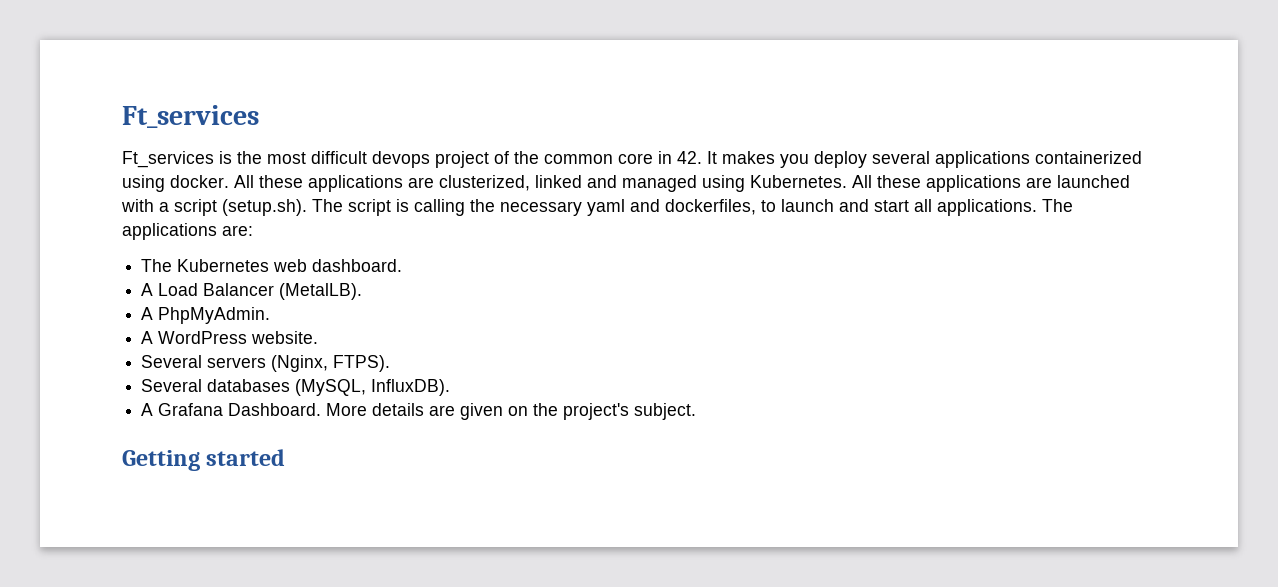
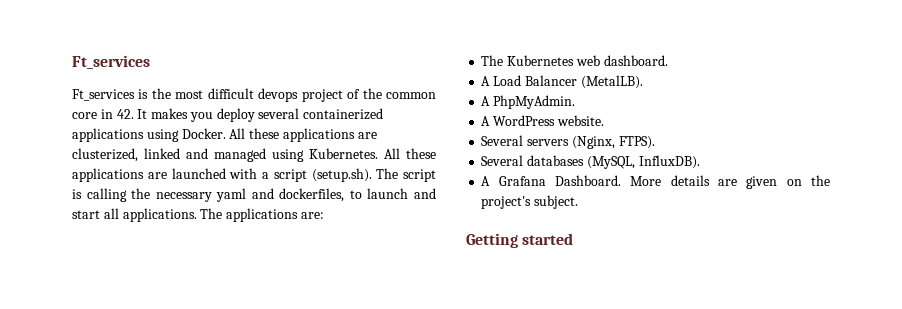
- Ft_services is the most difficult devops project of the common core in 42. It makes you deploy several applications containerized using docker.
+ Ft_services is the most difficult devops project of the common core in 42. It makes you deploy several containerized applications using Docker.

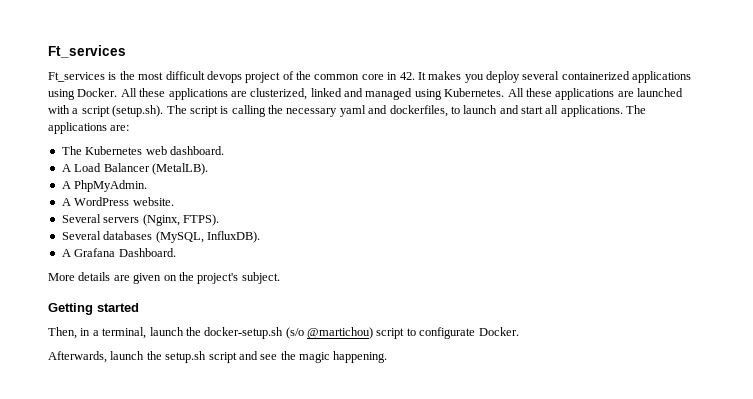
- A Grafana Dashboard. More details are given on the project's subject.
+ A Grafana Dashboard.
+ More details are given on the project's subject.
+ Then, in a terminal, launch the docker-setup.sh (s/o @martichou) script to configurate Docker.
+ Afterwards, launch the setup.sh script and see the magic happening.

